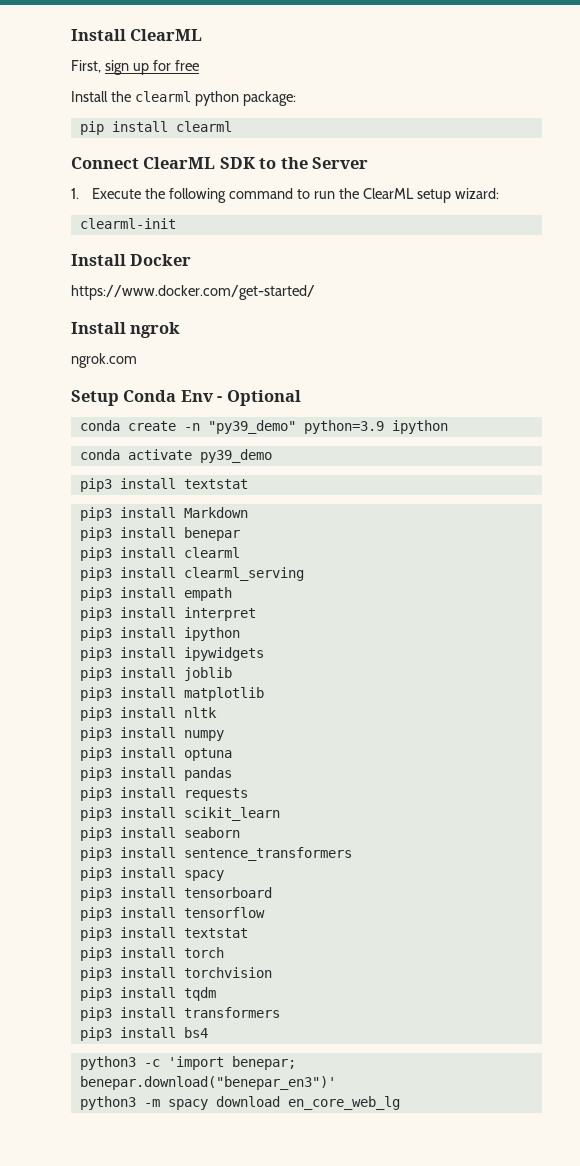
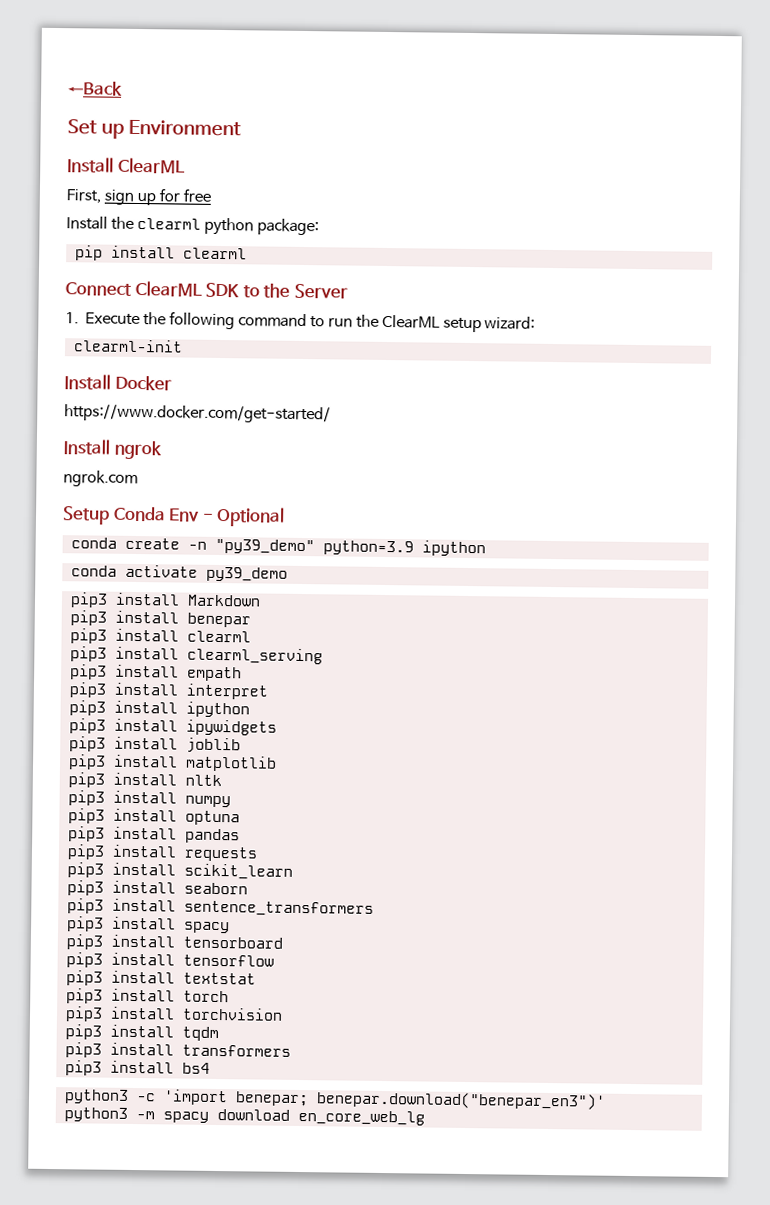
+ ←Back
+ Set up Environment
  conda activate py39_demo
- pip3 install textstat

